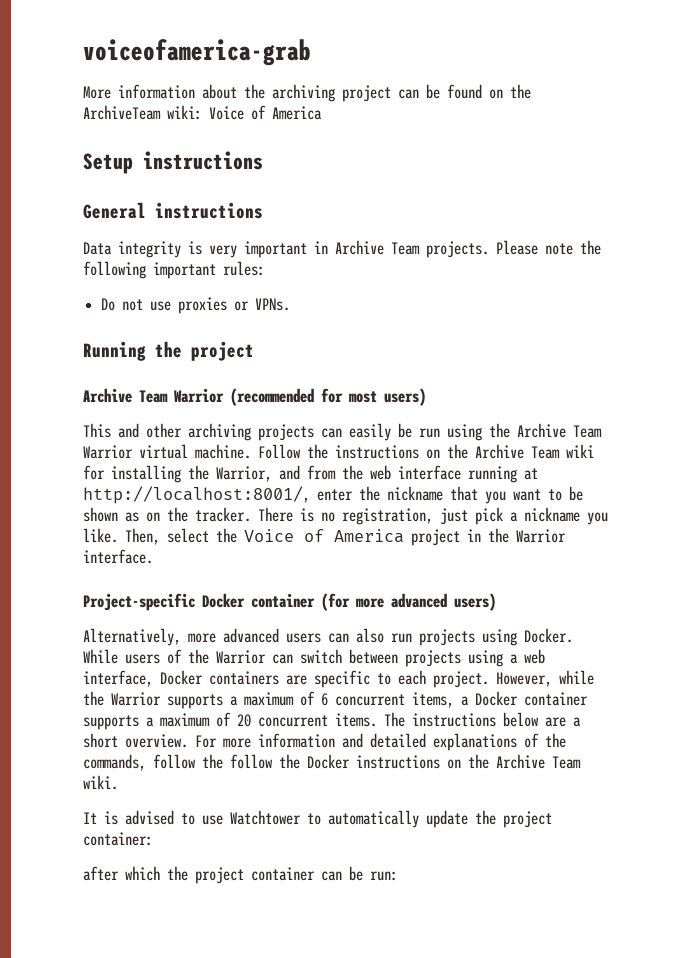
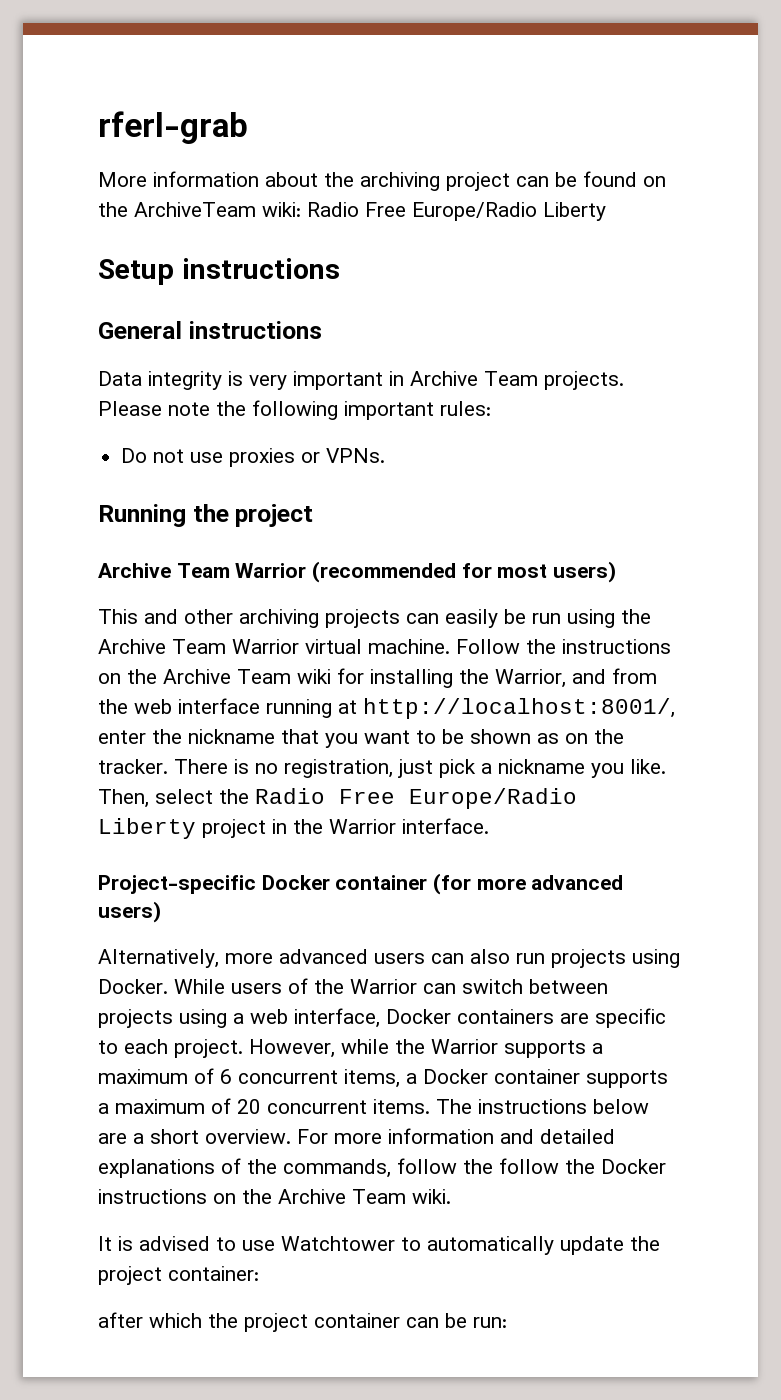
- voiceofamerica-grab
+ rferl-grab
- More information about the archiving project can be found on the ArchiveTeam wiki: Voice of America
+ More information about the archiving project can be found on the ArchiveTeam wiki: Radio Free Europe/Radio Liberty
- Then, select the Voice of America project in the Warrior interface.
+ Then, select the Radio Free Europe/Radio Liberty project in the Warrior interface.

